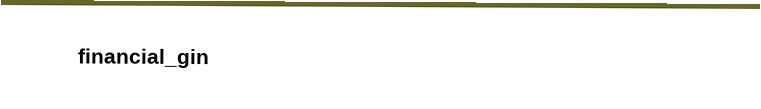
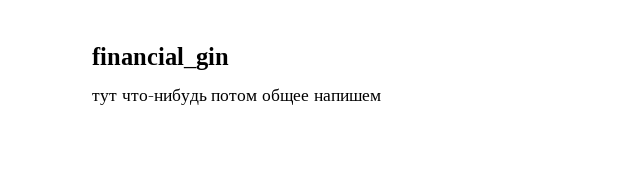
+ тут что-нибудь потом общее напишем

